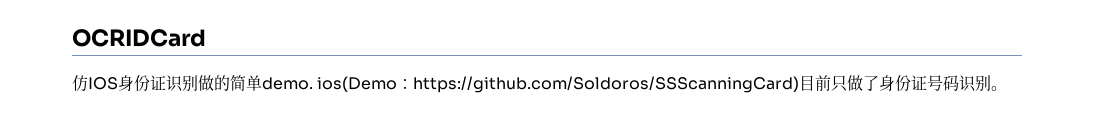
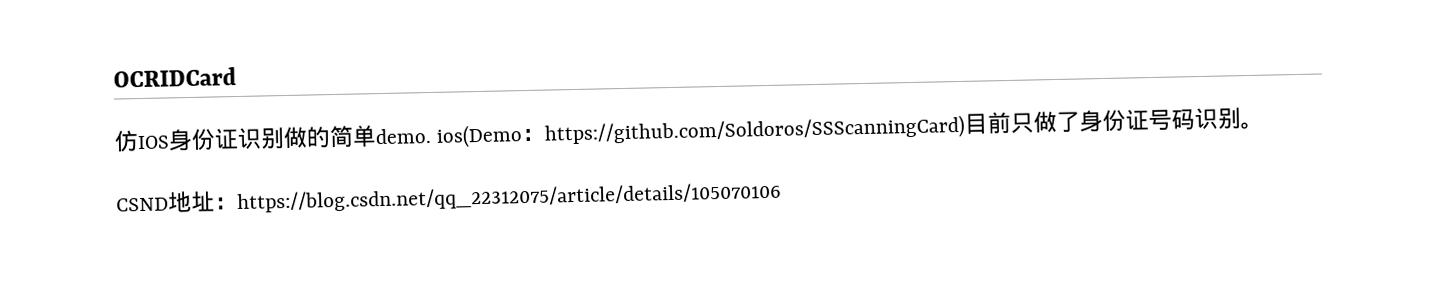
+ CSND地址：https://blog.csdn.net/qq_22312075/article/details/105070106

